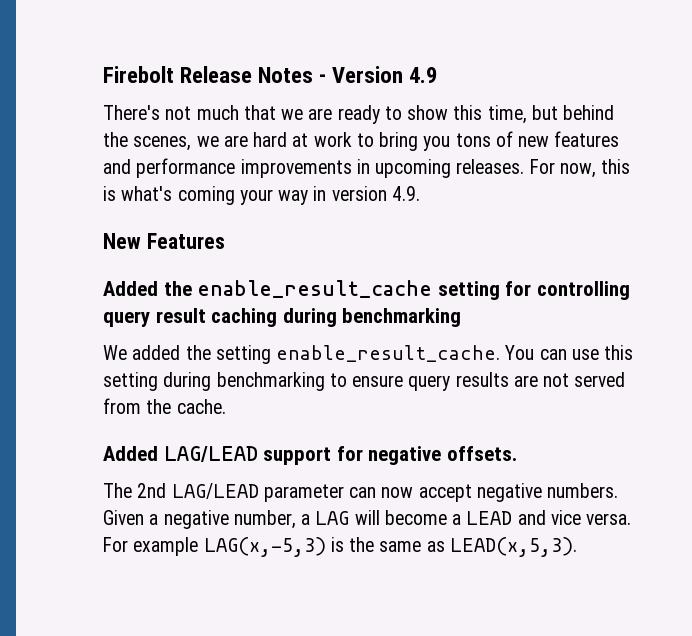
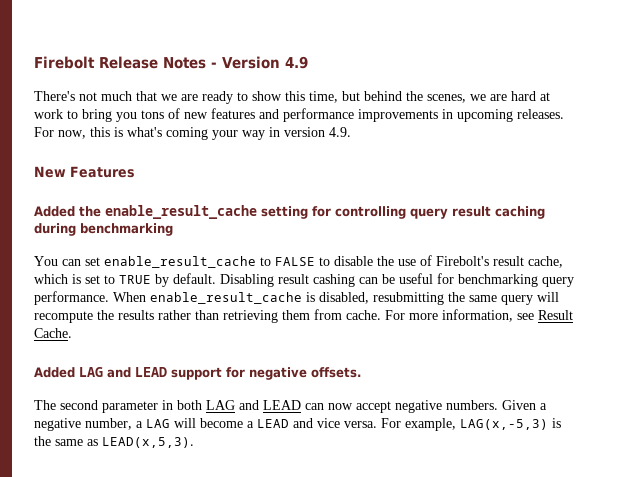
- We added the setting enable_result_cache. You can use this setting during benchmarking to ensure query results are not served from the cache.
- Added LAG/LEAD support for negative offsets.
+ You can set enable_result_cache to FALSE to disable the use of Firebolt's result cache, which is set to TRUE by default. Disabling result cashing can be useful for benchmarking query performance. When enable_result_cache is disabled, resubmitting the same query will recompute the results rather than retrieving them from cache. For more information, see Result Cache.
+ Added LAG and LEAD support for negative offsets.
- The 2nd LAG/LEAD parameter can now accept negative numbers.
+ The second parameter in both LAG and LEAD can now accept negative numbers.
- For example LAG(x,-5,3) is the same as LEAD(x,5,3).
+ For example, LAG(x,-5,3) is the same as LEAD(x,5,3).

